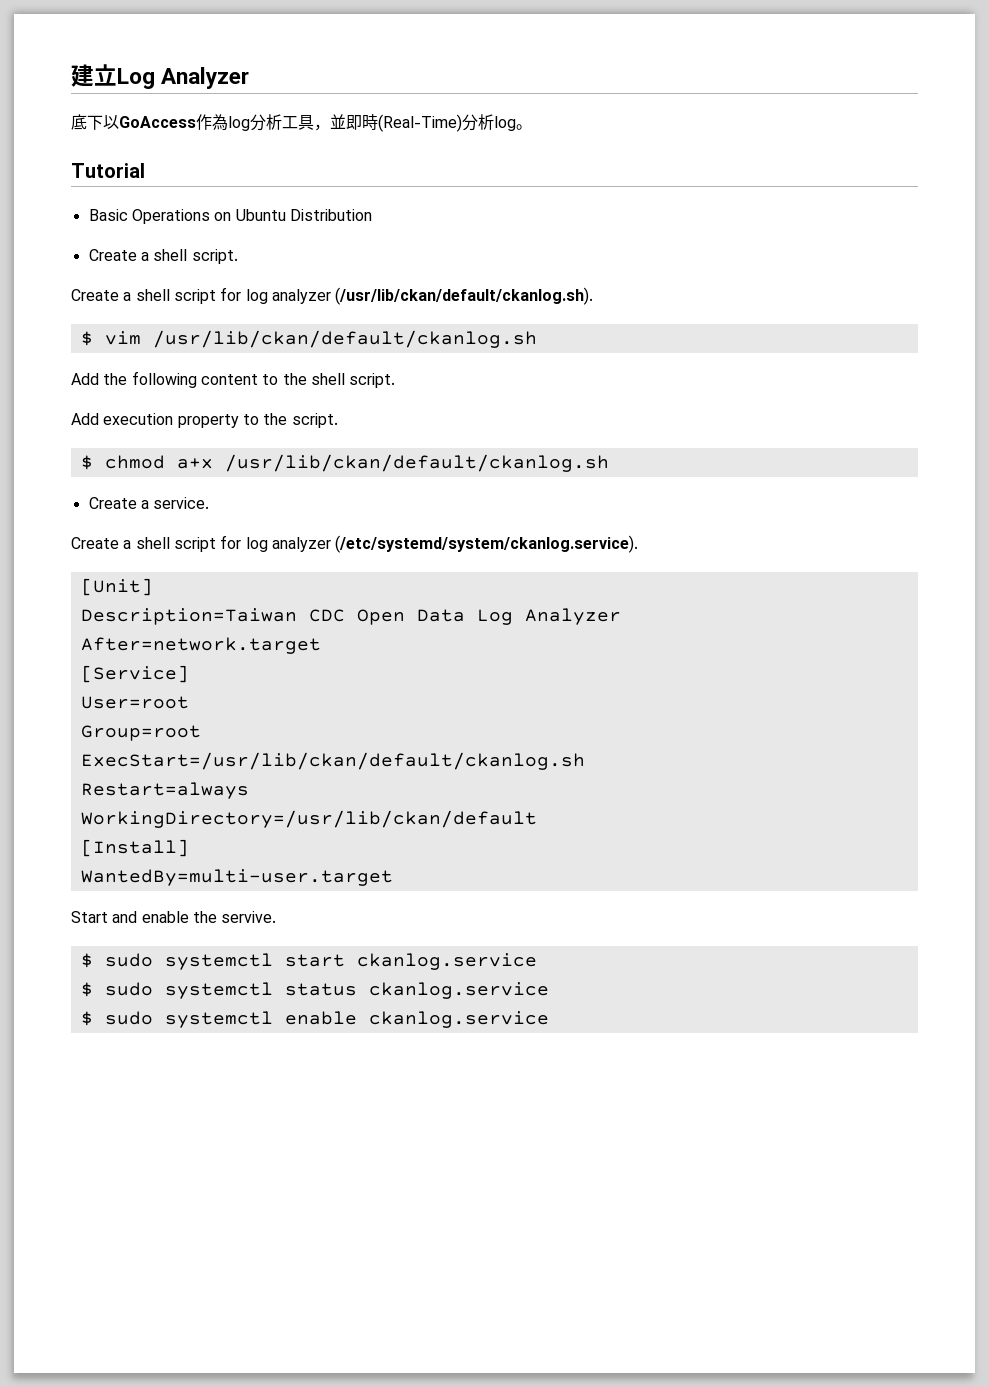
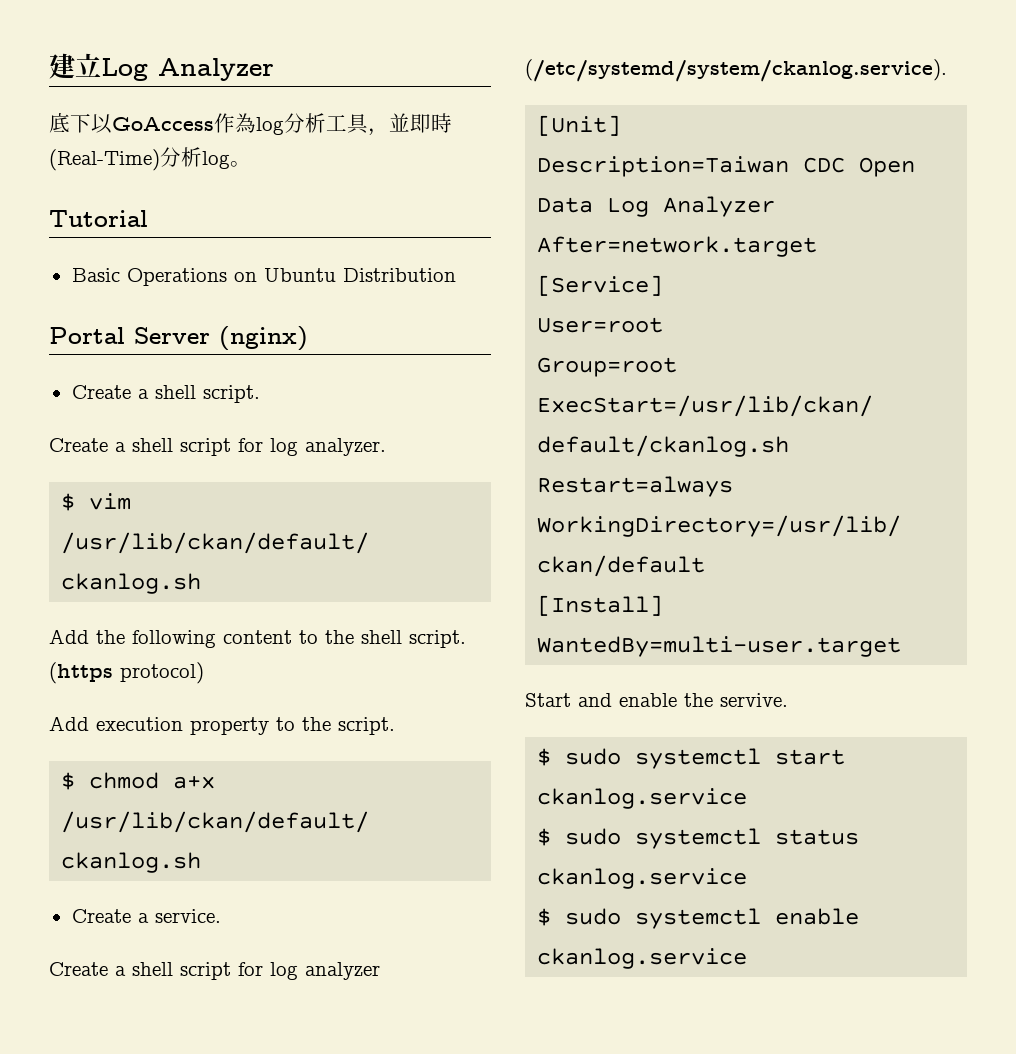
+ Portal Server (nginx)
- Create a shell script for log analyzer (/usr/lib/ckan/default/ckanlog.sh).
+ Create a shell script for log analyzer.
+ (https protocol)

